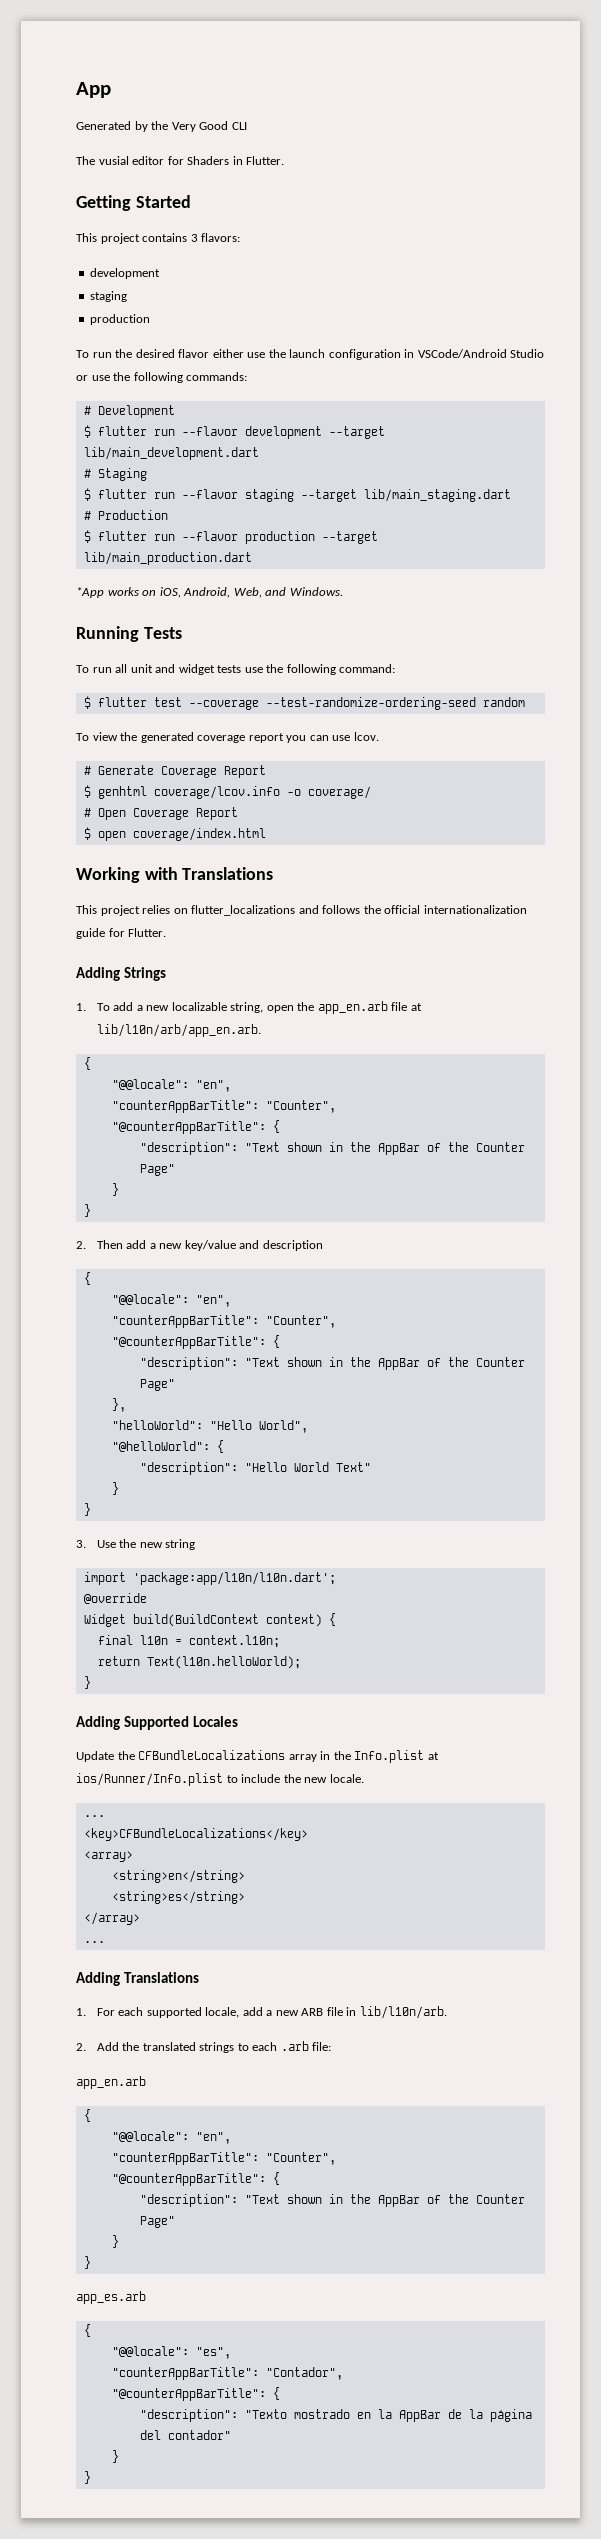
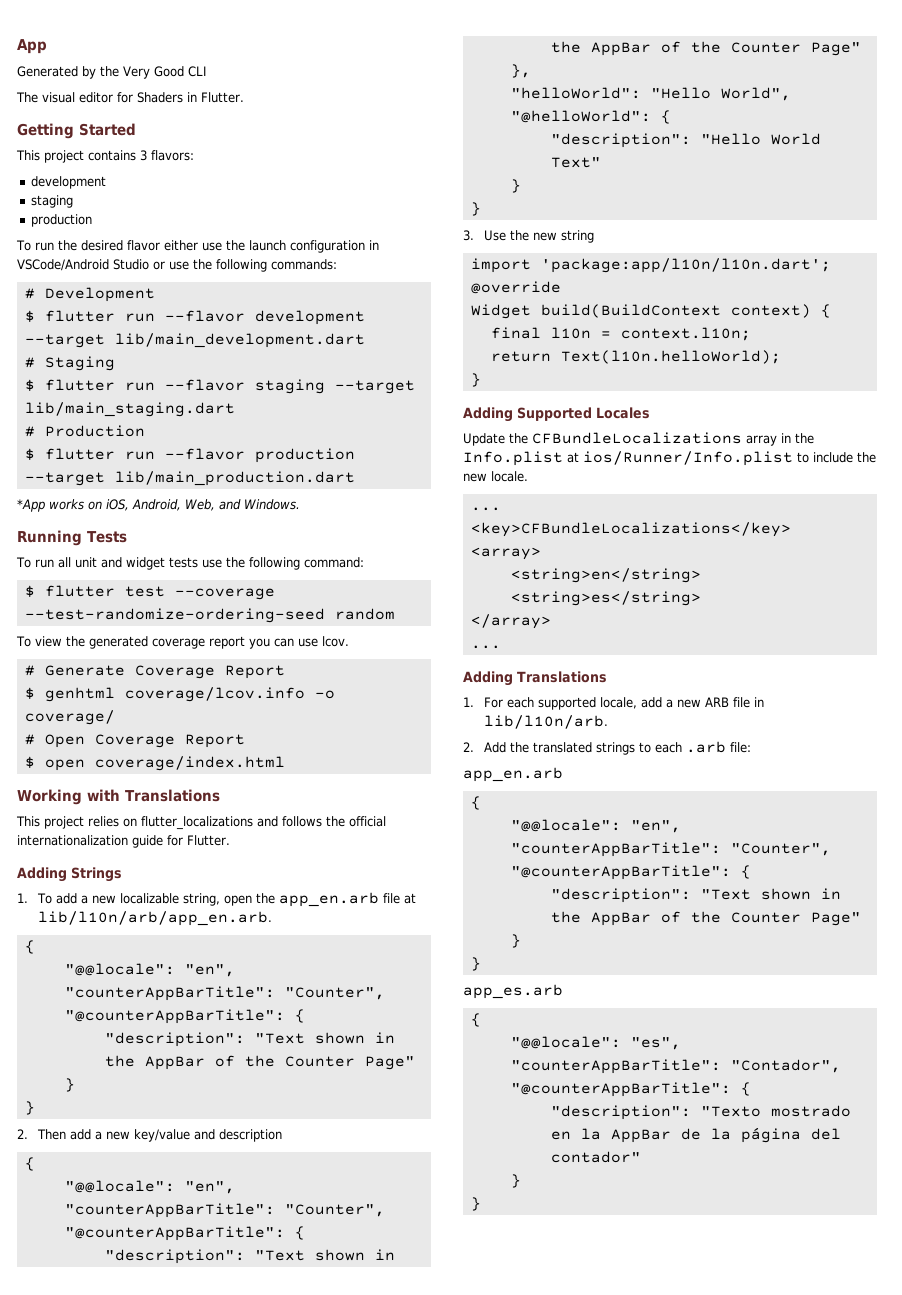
- The vusial editor for Shaders in Flutter.
+ The visual editor for Shaders in Flutter.

